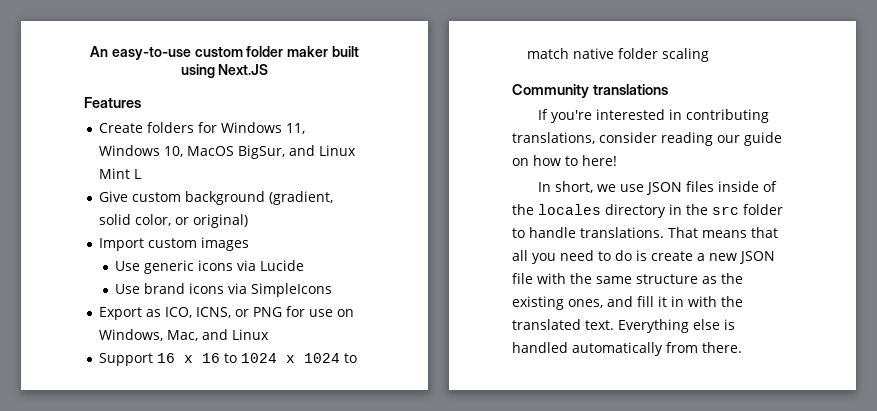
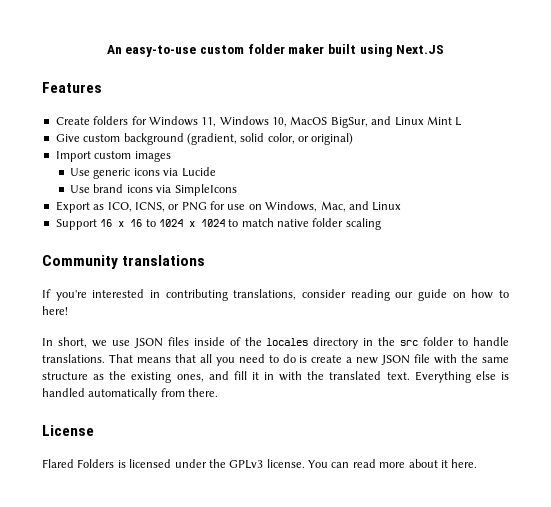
+ License
+ Flared Folders is licensed under the GPLv3 license. You can read more about it here.

